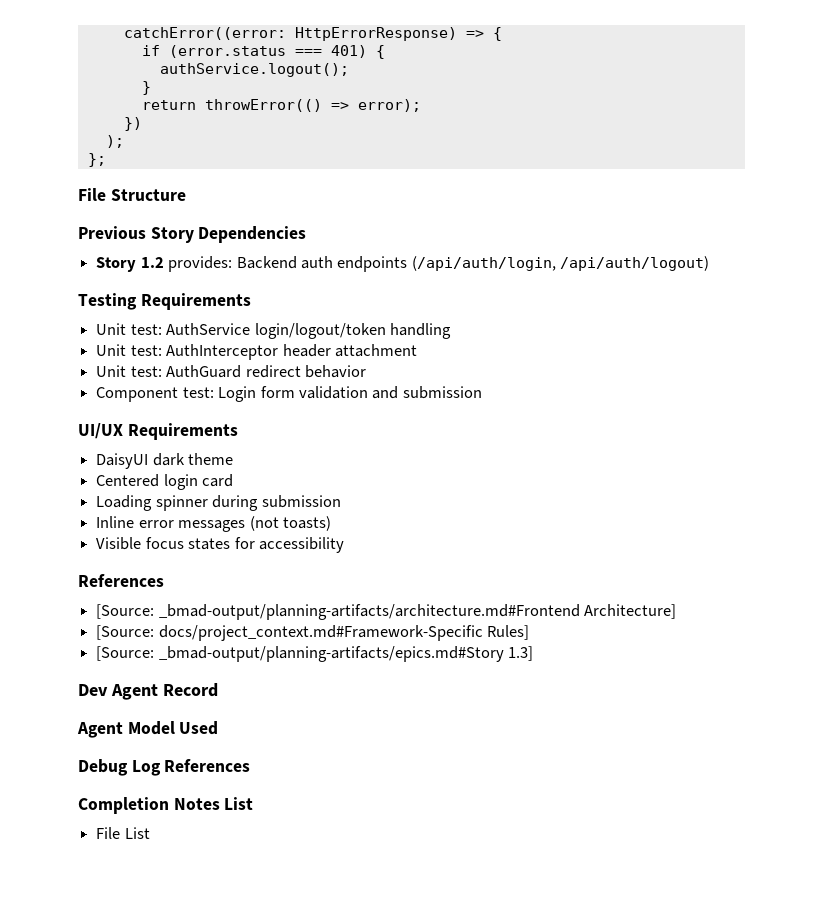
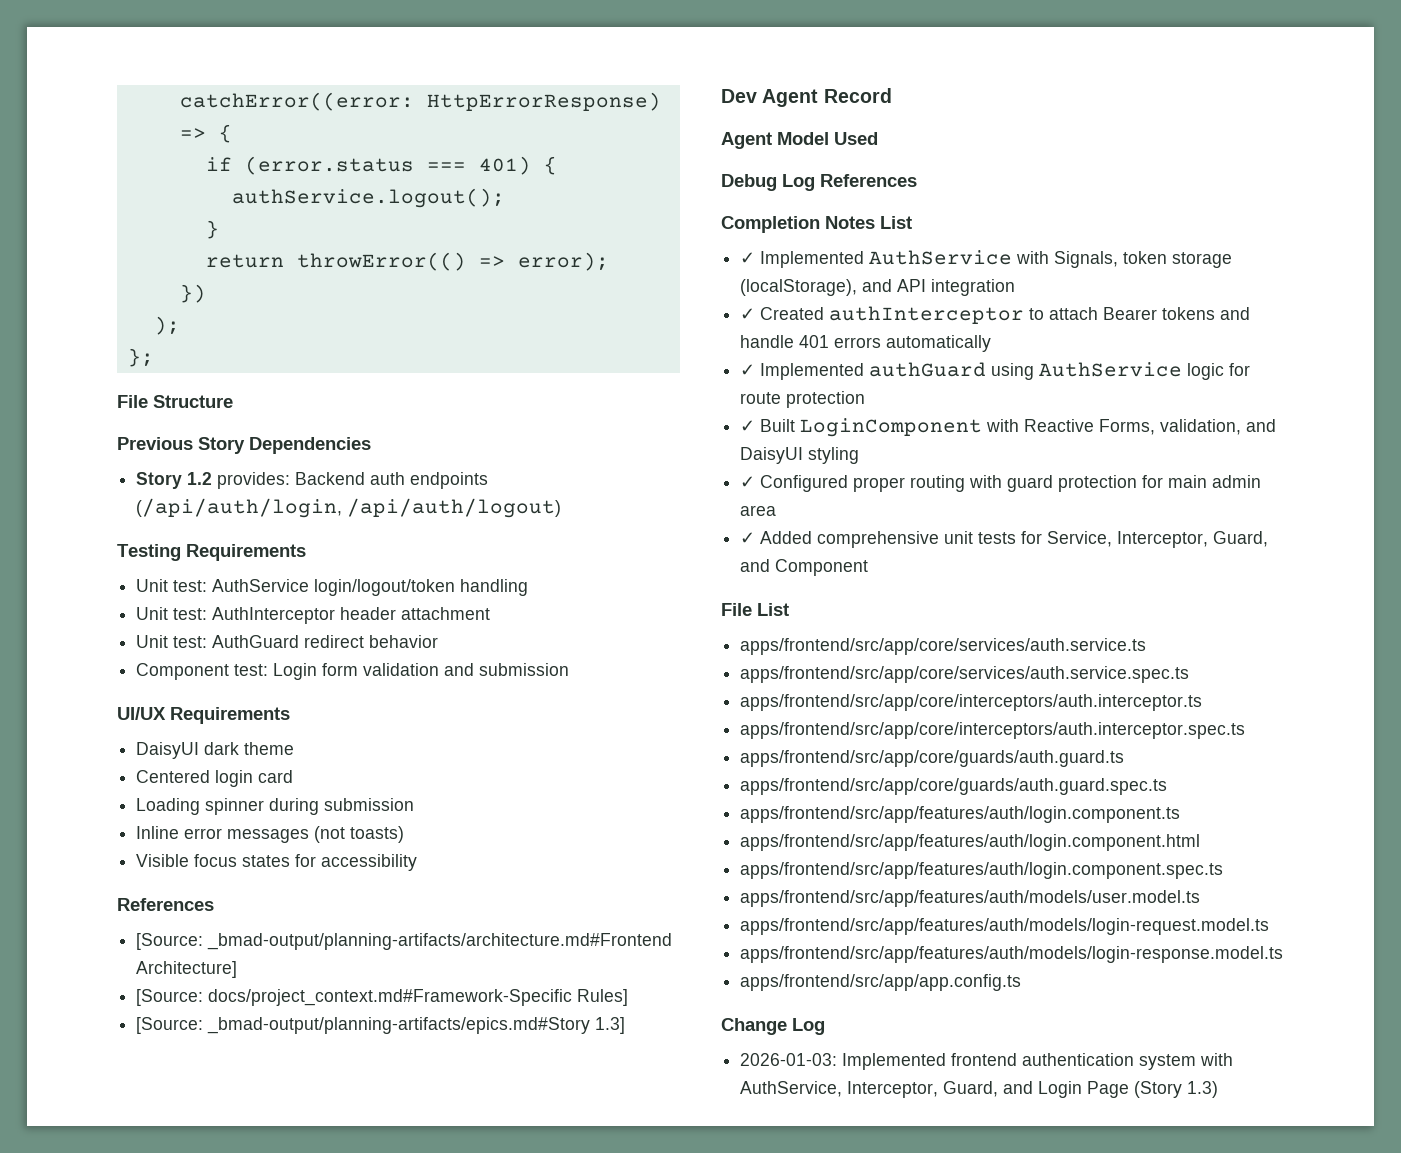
+ ✓ Implemented AuthService with Signals, token storage (localStorage), and API integration
+ ✓ Created authInterceptor to attach Bearer tokens and handle 401 errors automatically
+ ✓ Implemented authGuard using AuthService logic for route protection
+ ✓ Built LoginComponent with Reactive Forms, validation, and DaisyUI styling
+ ✓ Configured proper routing with guard protection for main admin area
+ ✓ Added comprehensive unit tests for Service, Interceptor, Guard, and Component
  File List
+ apps/frontend/src/app/core/services/auth.service.ts
+ apps/frontend/src/app/core/services/auth.service.spec.ts
+ apps/frontend/src/app/core/interceptors/auth.interceptor.ts
+ apps/frontend/src/app/core/interceptors/auth.interceptor.spec.ts
+ apps/frontend/src/app/core/guards/auth.guard.ts
+ apps/frontend/src/app/core/guards/auth.guard.spec.ts
+ apps/frontend/src/app/features/auth/login.component.ts
+ apps/frontend/src/app/features/auth/login.component.html
+ apps/frontend/src/app/features/auth/login.component.spec.ts
+ apps/frontend/src/app/features/auth/models/user.model.ts
+ apps/frontend/src/app/features/auth/models/login-request.model.ts
+ apps/frontend/src/app/features/auth/models/login-response.model.ts
+ apps/frontend/src/app/app.config.ts
+ Change Log
+ 2026-01-03: Implemented frontend authentication system with AuthService, Interceptor, Guard, and Login Page (Story 1.3)

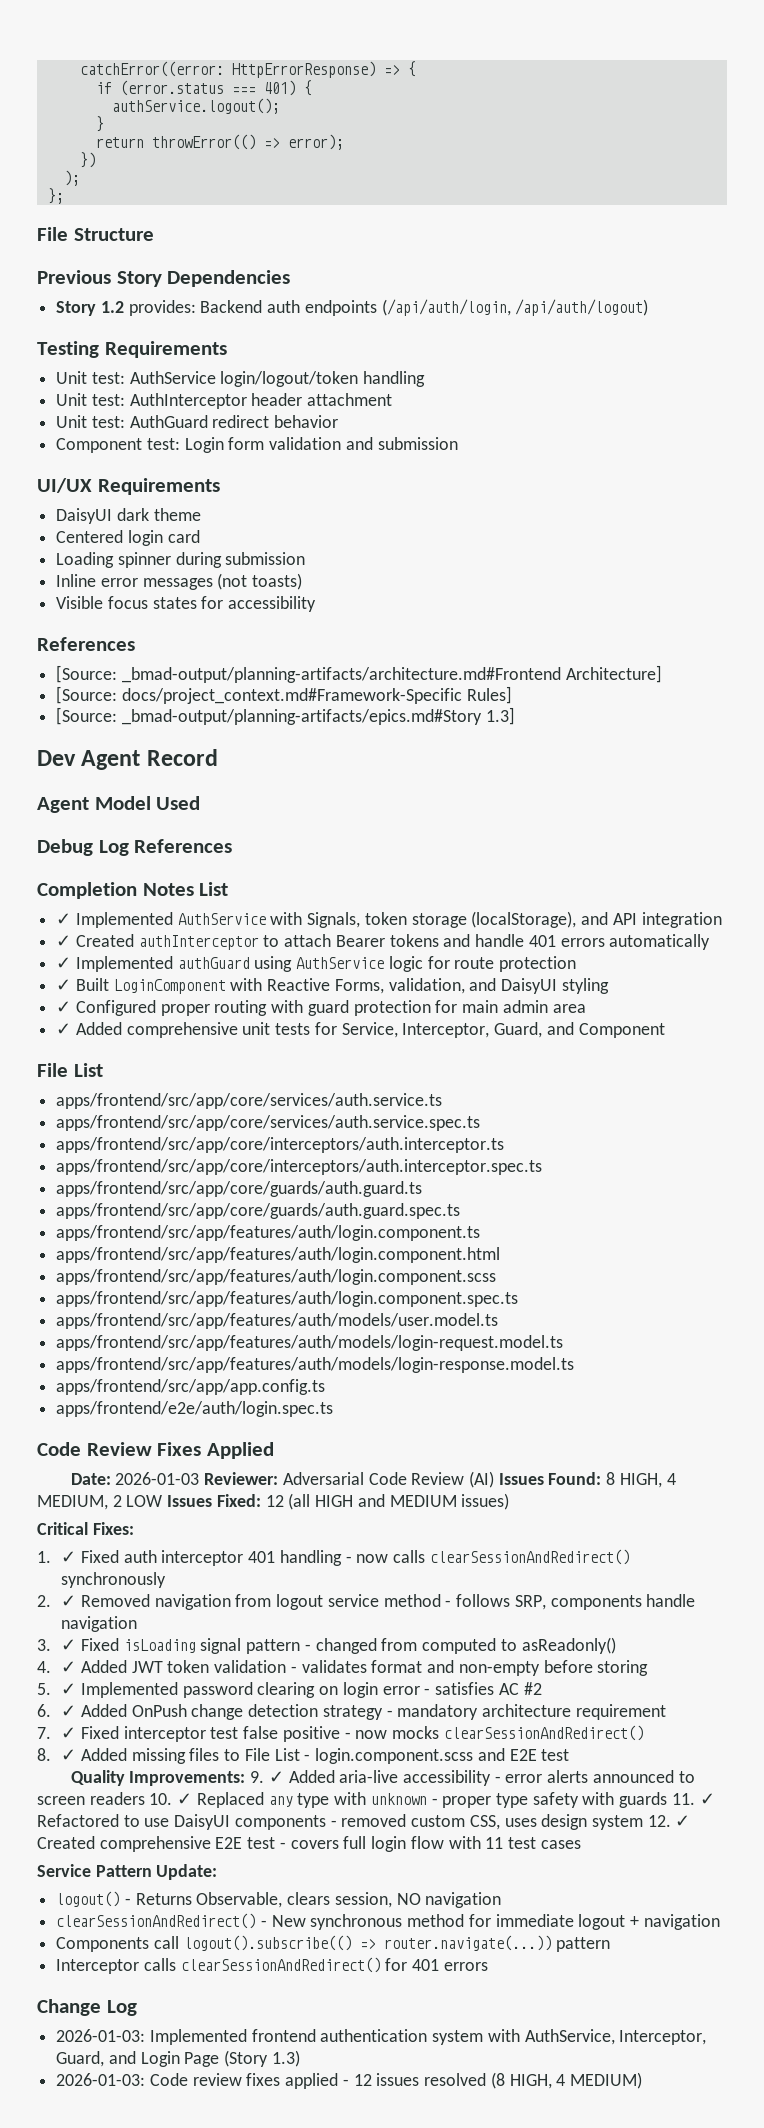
+ apps/frontend/src/app/features/auth/login.component.scss
+ apps/frontend/e2e/auth/login.spec.ts
+ Code Review Fixes Applied
+ Date: 2026-01-03 Reviewer: Adversarial Code Review (AI) Issues Found: 8 HIGH, 4 MEDIUM, 2 LOW Issues Fixed: 12 (all HIGH and MEDIUM issues)
+ Critical Fixes:
+ 1. ✓ Fixed auth interceptor 401 handling - now calls clearSessionAndRedirect() synchronously
+ 2. ✓ Removed navigation from logout service method - follows SRP, components handle navigation
+ 3. ✓ Fixed isLoading signal pattern - changed from computed to asReadonly()
+ 4. ✓ Added JWT token validation - validates format and non-empty before storing
+ 5. ✓ Implemented password clearing on login error - satisfies AC #2
+ 6. ✓ Added OnPush change detection strategy - mandatory architecture requirement
+ 7. ✓ Fixed interceptor test false positive - now mocks clearSessionAndRedirect()
+ 8. ✓ Added missing files to File List - login.component.scss and E2E test
+ Quality Improvements: 9. ✓ Added aria-live accessibility - error alerts announced to screen readers 10. ✓ Replaced any type with unknown - proper type safety with guards 11. ✓ Refactored to use DaisyUI components - removed custom CSS, uses design system 12. ✓ Created comprehensive E2E test - covers full login flow with 11 test cases
+ Service Pattern Update:
+ logout() - Returns Observable, clears session, NO navigation
+ clearSessionAndRedirect() - New synchronous method for immediate logout + navigation
+ Components call logout().subscribe(() => router.navigate(...)) pattern
+ Interceptor calls clearSessionAndRedirect() for 401 errors
+ 2026-01-03: Code review fixes applied - 12 issues resolved (8 HIGH, 4 MEDIUM)

